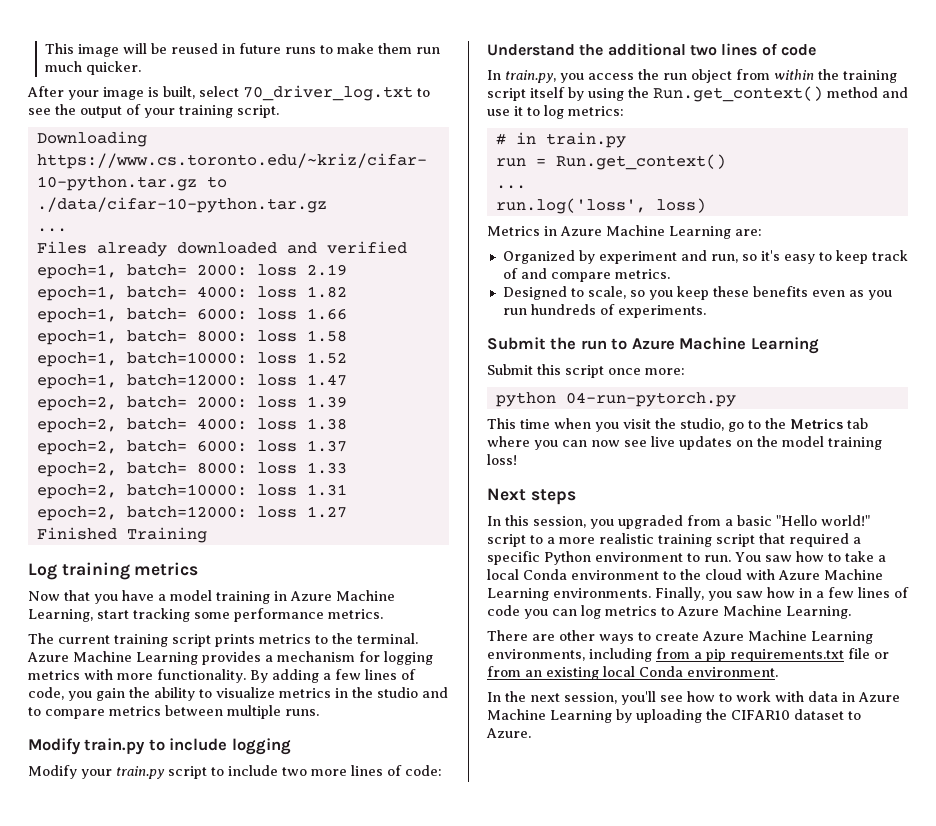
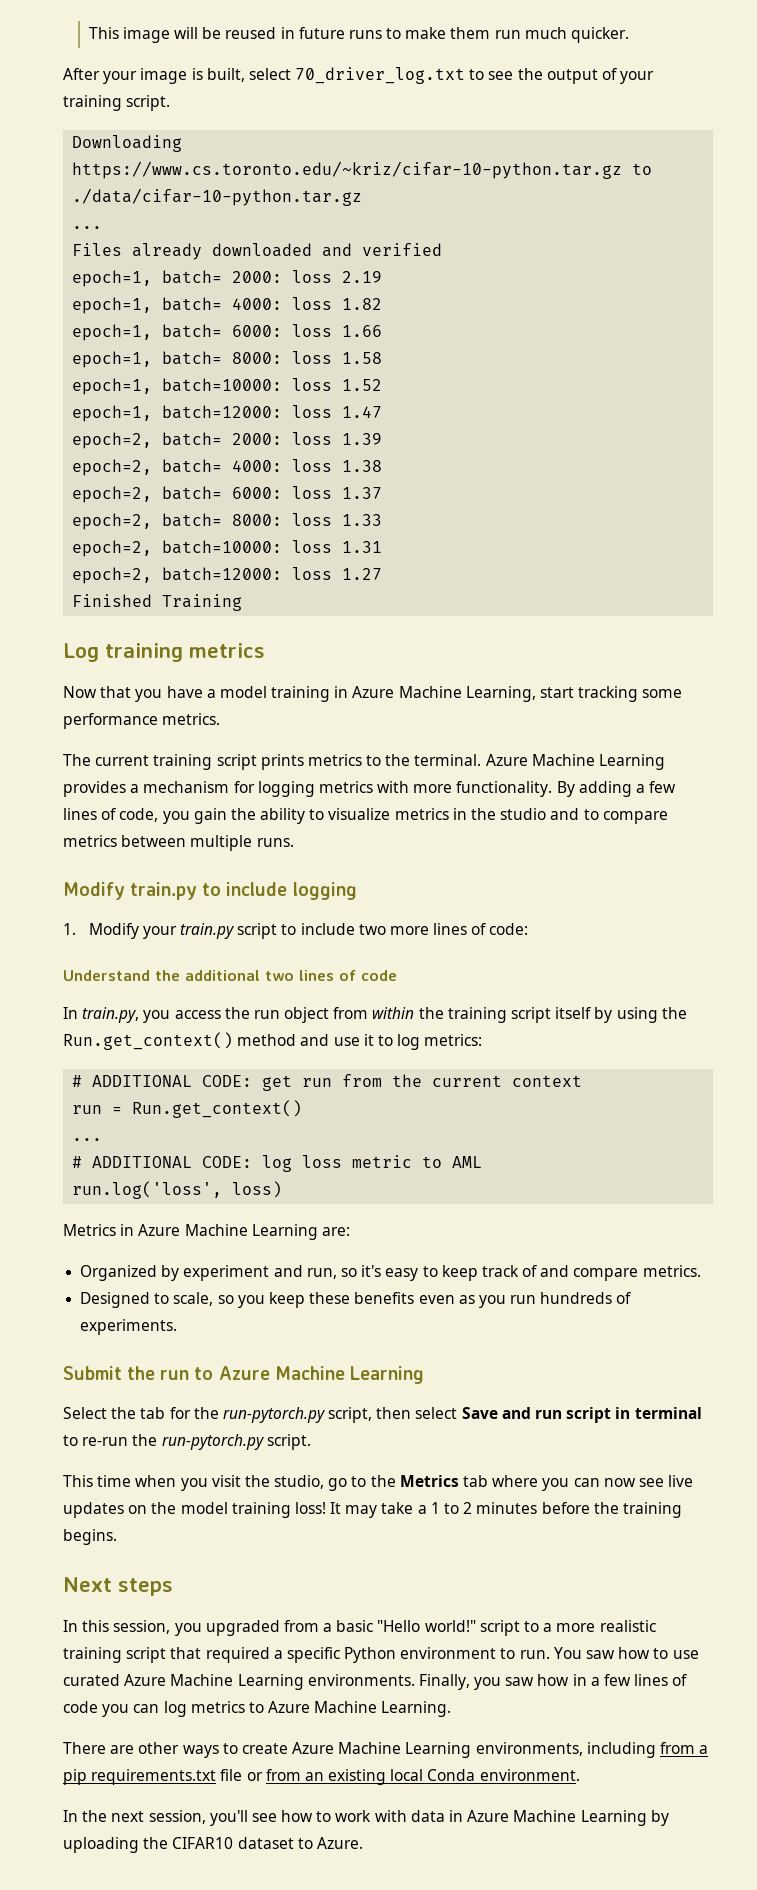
- Modify your train.py script to include two more lines of code:
+ 1. Modify your train.py script to include two more lines of code:
- # in train.py
+ # ADDITIONAL CODE: get run from the current context
  run = Run.get_context()
  ...
+ # ADDITIONAL CODE: log loss metric to AML
- Submit this script once more:
- python 04-run-pytorch.py
+ Select the tab for the run-pytorch.py script, then select Save and run script in terminal to re-run the run-pytorch.py script.
+ It may take a 1 to 2 minutes before the training begins.
- You saw how to take a local Conda environment to the cloud with Azure Machine Learning environments.
+ You saw how to use curated Azure Machine Learning environments.

